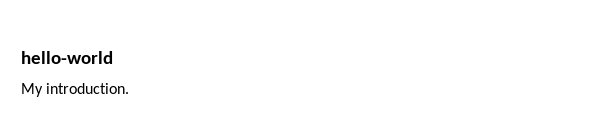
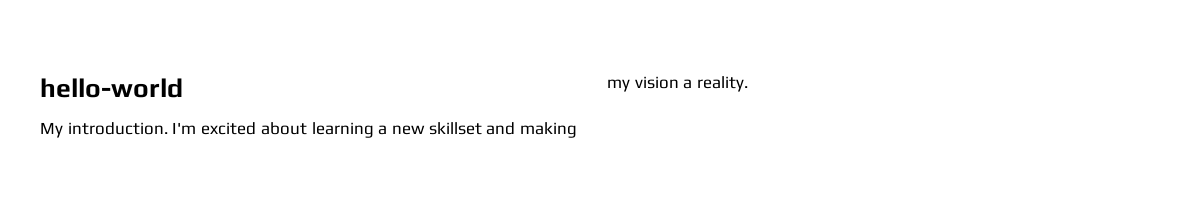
+ I'm excited about learning a new skillset and making my vision a reality.

